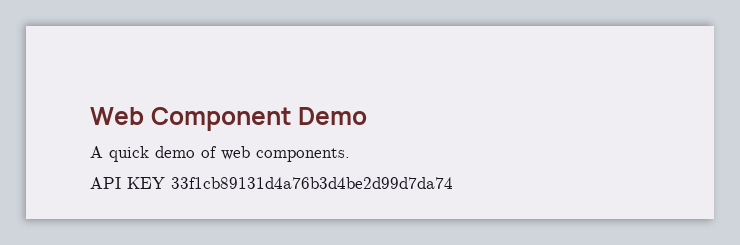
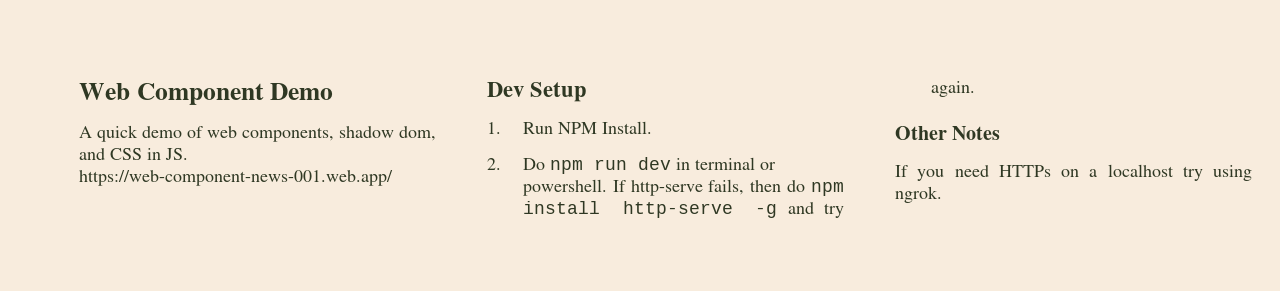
- A quick demo of web components.
- API KEY 33f1cb89131d4a76b3d4be2d99d7da74
+ A quick demo of web components, shadow dom, and CSS in JS. https://web-component-news-001.web.app/
+ Dev Setup
+ 1. Run NPM Install.
+ 2. Do npm run dev in terminal or powershell. If http-serve fails, then do npm install http-serve -g and try again.
+ Other Notes
+ If you need HTTPs on a localhost try using ngrok.

